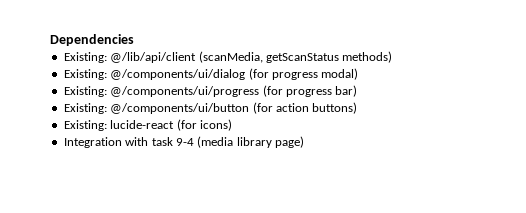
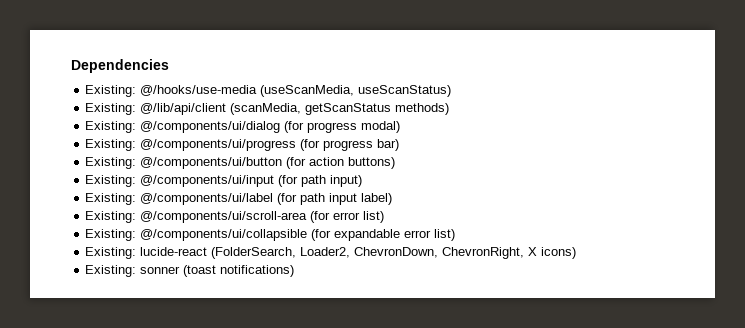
+ Existing: @/hooks/use-media (useScanMedia, useScanStatus)
- Existing: lucide-react (for icons)
- Integration with task 9-4 (media library page)
+ Existing: @/components/ui/input (for path input)
+ Existing: @/components/ui/label (for path input label)
+ Existing: @/components/ui/scroll-area (for error list)
+ Existing: @/components/ui/collapsible (for expandable error list)
+ Existing: lucide-react (FolderSearch, Loader2, ChevronDown, ChevronRight, X icons)
+ Existing: sonner (toast notifications)

